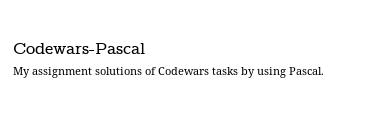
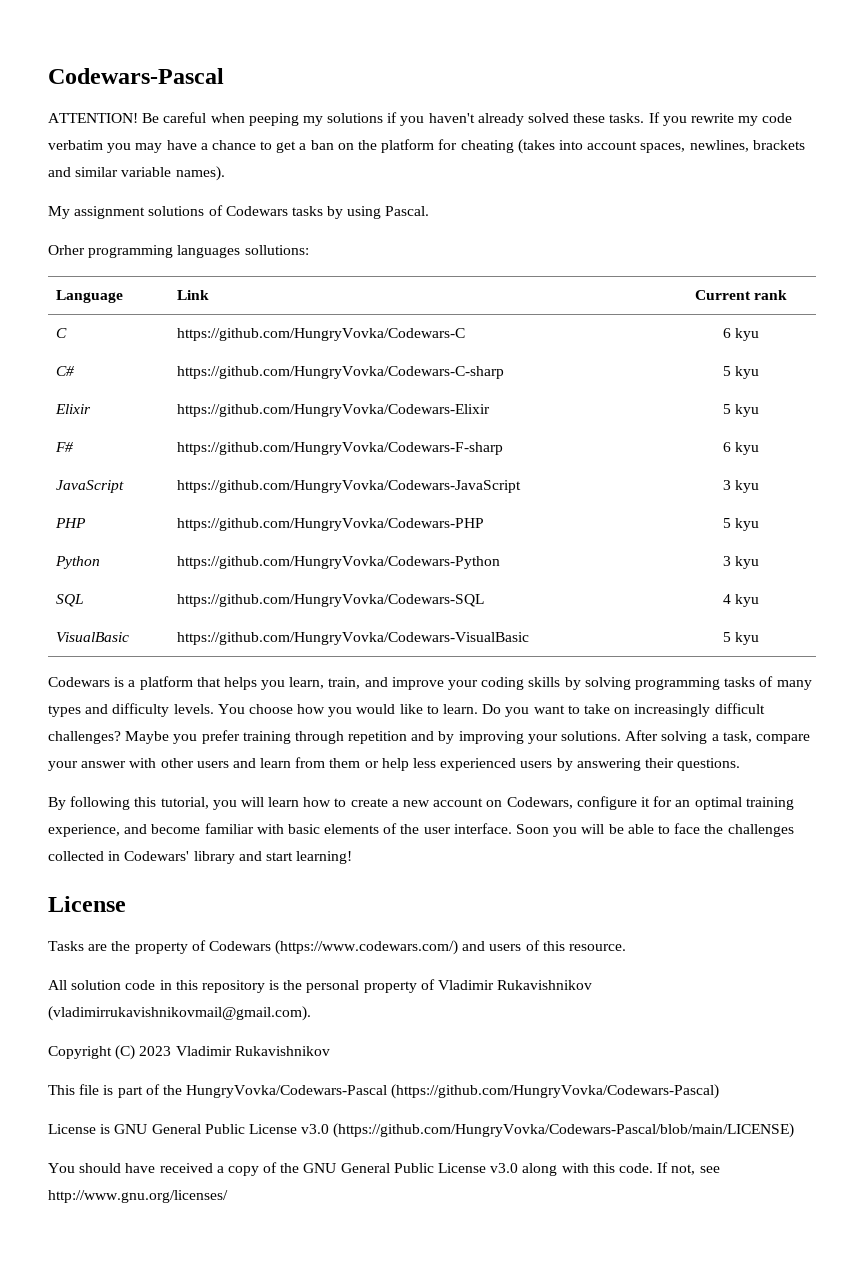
+ ATTENTION! Be careful when peeping my solutions if you haven't already solved these tasks. If you rewrite my code verbatim you may have a chance to get a ban on the platform for cheating (takes into account spaces, newlines, brackets and similar variable names).
+ Orher programming languages sollutions:
+ Language | Link | Current rank
+ С | https://github.com/HungryVovka/Codewars-C | 6 kyu
+ С# | https://github.com/HungryVovka/Codewars-C-sharp | 5 kyu
+ Elixir | https://github.com/HungryVovka/Codewars-Elixir | 5 kyu
+ F# | https://github.com/HungryVovka/Codewars-F-sharp | 6 kyu
+ JavaScript | https://github.com/HungryVovka/Codewars-JavaScript | 3 kyu
+ PHP | https://github.com/HungryVovka/Codewars-PHP | 5 kyu
+ Python | https://github.com/HungryVovka/Codewars-Python | 3 kyu
+ SQL | https://github.com/HungryVovka/Codewars-SQL | 4 kyu
+ VisualBasic | https://github.com/HungryVovka/Codewars-VisualBasic | 5 kyu
+ Codewars is a platform that helps you learn, train, and improve your coding skills by solving programming tasks of many types and difficulty levels. You choose how you would like to learn. Do you want to take on increasingly difficult challenges? Maybe you prefer training through repetition and by improving your solutions. After solving a task, compare your answer with other users and learn from them or help less experienced users by answering their questions.
+ By following this tutorial, you will learn how to create a new account on Codewars, configure it for an optimal training experience, and become familiar with basic elements of the user interface. Soon you will be able to face the challenges collected in Codewars' library and start learning!
+ License
+ Tasks are the property of Codewars (https://www.codewars.com/) and users of this resource.
+ All solution code in this repository is the personal property of Vladimir Rukavishnikov (vladimirrukavishnikovmail@gmail.com).
+ Copyright (C) 2023 Vladimir Rukavishnikov
+ This file is part of the HungryVovka/Codewars-Pascal (https://github.com/HungryVovka/Codewars-Pascal)
+ License is GNU General Public License v3.0 (https://github.com/HungryVovka/Codewars-Pascal/blob/main/LICENSE)
+ You should have received a copy of the GNU General Public License v3.0 along with this code. If not, see http://www.gnu.org/licenses/

